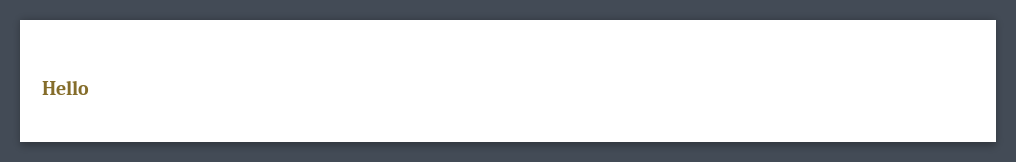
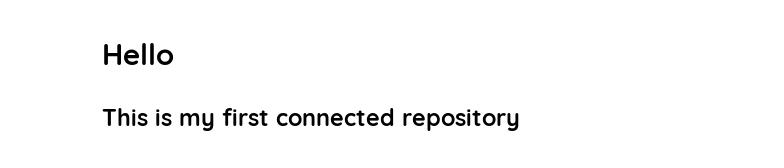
+ This is my first connected repository

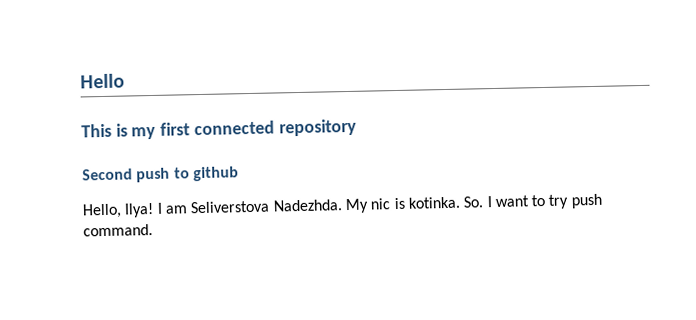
+ Second push to github
+ Hello, Ilya! I am Seliverstova Nadezhda. My nic is kotinka. So. I want to try push command.

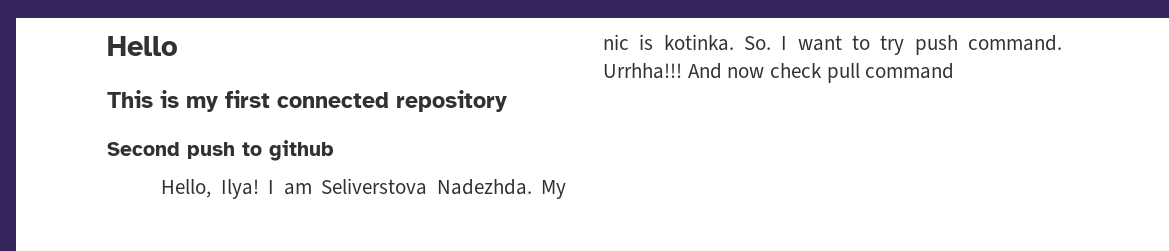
+ Urrhha!!! And now check pull command

